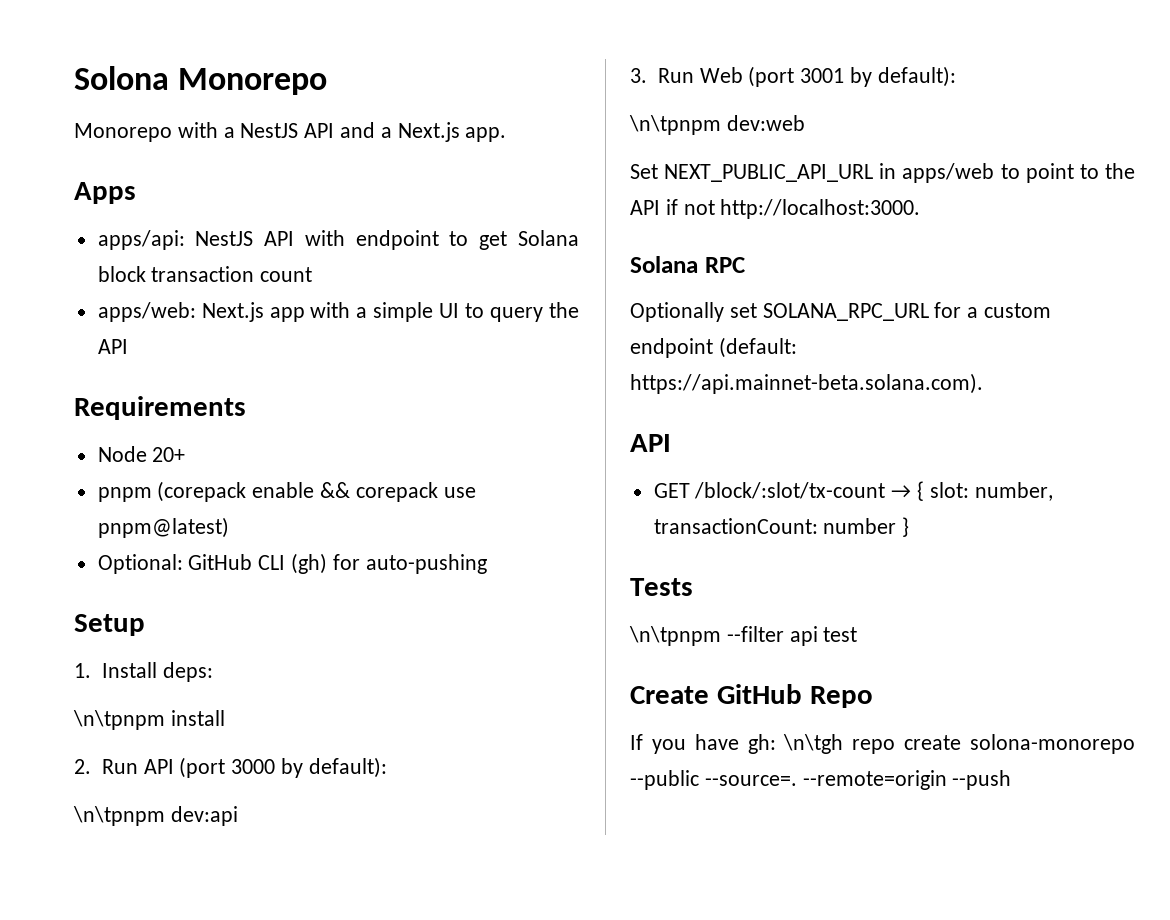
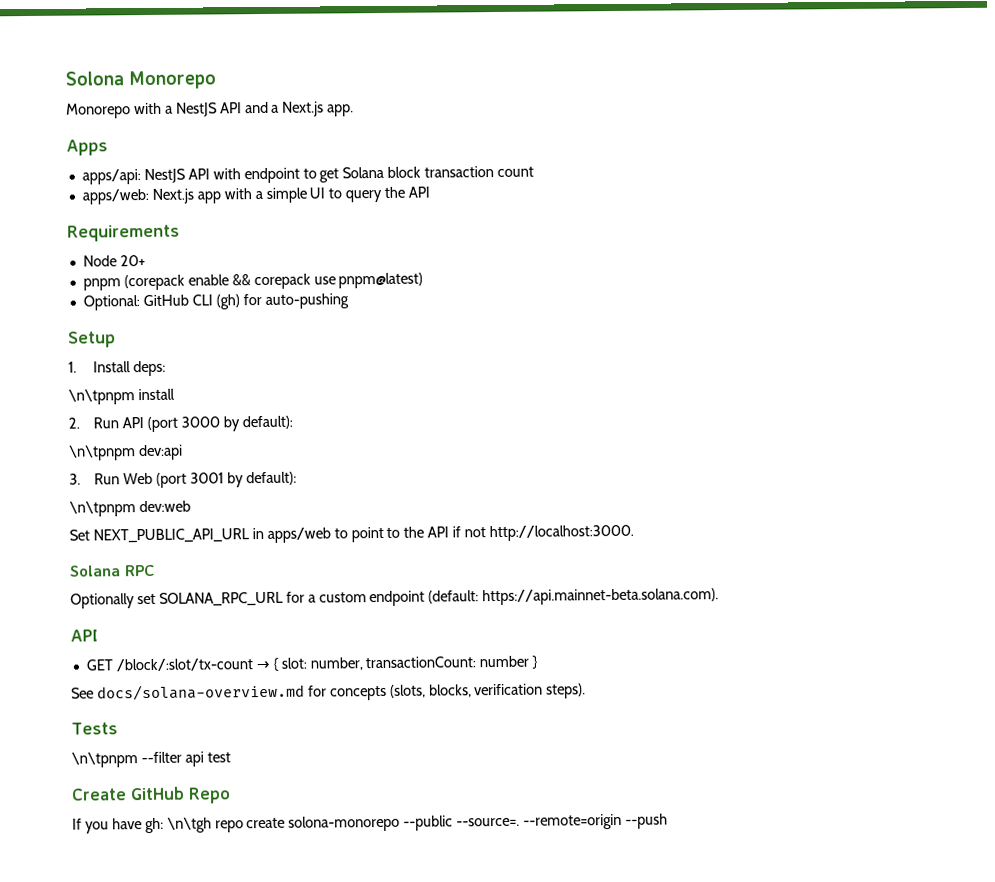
+ See docs/solana-overview.md for concepts (slots, blocks, verification steps).

